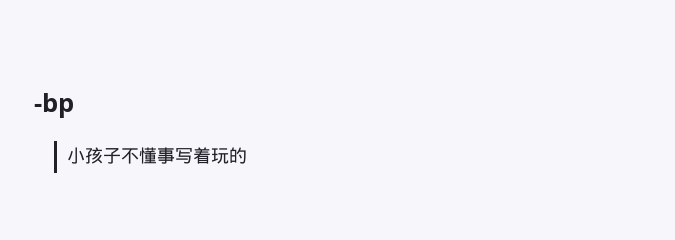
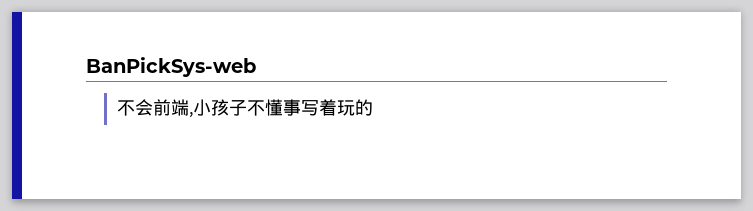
- -bp
- 小孩子不懂事写着玩的
+ BanPickSys-web
+ 不会前端,小孩子不懂事写着玩的

